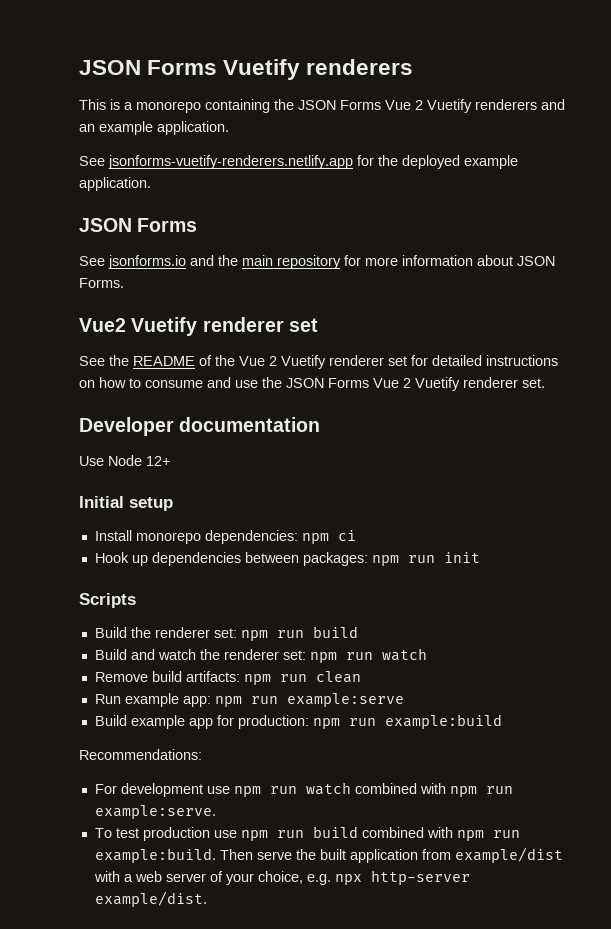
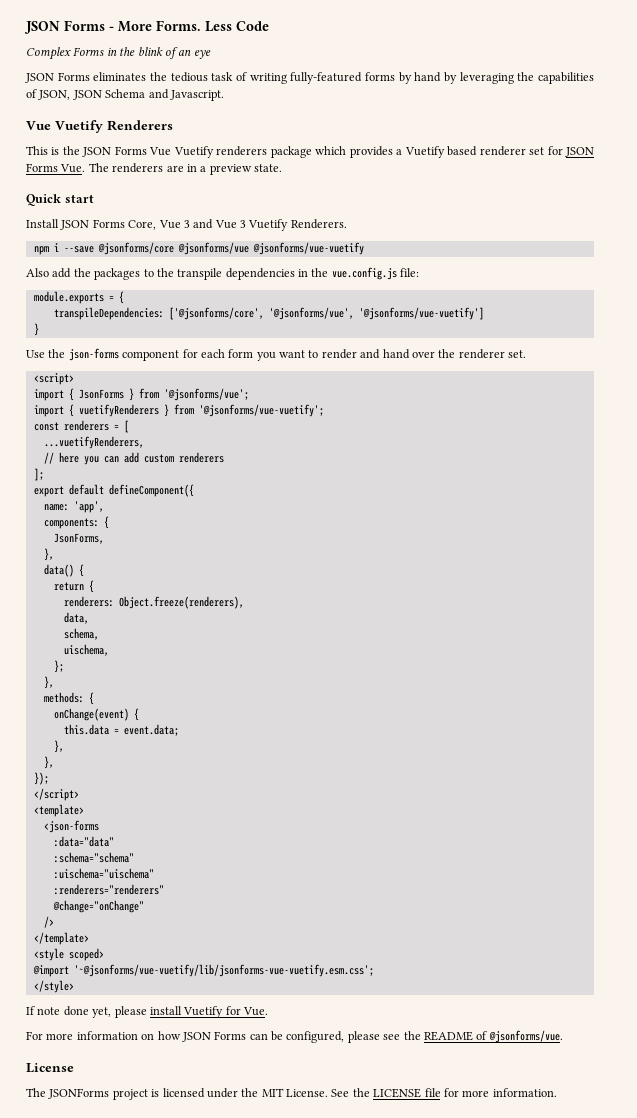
- JSON Forms Vuetify renderers
+ JSON Forms - More Forms. Less Code
+ Complex Forms in the blink of an eye
+ JSON Forms eliminates the tedious task of writing fully-featured forms by hand by leveraging the capabilities of JSON, JSON Schema and Javascript.
+ Vue Vuetify Renderers
- This is a monorepo containing the JSON Forms Vue 2 Vuetify renderers and an example application.
- See jsonforms-vuetify-renderers.netlify.app for the deployed example application.
- JSON Forms
- See jsonforms.io and the main repository for more information about JSON Forms.
- Vue2 Vuetify renderer set
- See the README of the Vue 2 Vuetify renderer set for detailed instructions on how to consume and use the JSON Forms Vue 2 Vuetify renderer set.
- Developer documentation
- Use Node 12+
- Initial setup
- Install monorepo dependencies: npm ci
- Hook up dependencies between packages: npm run init
- Scripts
- Build the renderer set: npm run build
- Build and watch the renderer set: npm run watch
- Remove build artifacts: npm run clean
- Run example app: npm run example:serve
- Build example app for production: npm run example:build
- Recommendations:
- For development use npm run watch combined with npm run example:serve.
- To test production use npm run build combined with npm run example:build. Then serve the built application from example/dist with a web server of your choice, e.g. npx http-server example/dist.
+ This is the JSON Forms Vue Vuetify renderers package which provides a Vuetify based renderer set for JSON Forms Vue. The renderers are in a preview state.
+ Quick start
+ Install JSON Forms Core, Vue 3 and Vue 3 Vuetify Renderers.
+ npm i --save @jsonforms/core @jsonforms/vue @jsonforms/vue-vuetify
+ Also add the packages to the transpile dependencies in the vue.config.js file:
+ module.exports = {
+ transpileDependencies: ['@jsonforms/core', '@jsonforms/vue', '@jsonforms/vue-vuetify']
+ }
+ Use the json-forms component for each form you want to render and hand over the renderer set.
+ <script>
+ import { JsonForms } from '@jsonforms/vue';
+ import { vuetifyRenderers } from '@jsonforms/vue-vuetify';
+ const renderers = [
+ ...vuetifyRenderers,
+ // here you can add custom renderers
+ ];
+ export default defineComponent({
+ name: 'app',
+ components: {
+ JsonForms,
+ },
+ data() {
+ return {
+ renderers: Object.freeze(renderers),
+ data,
+ schema,
+ uischema,
+ };
+ },
+ methods: {
+ onChange(event) {
+ this.data = event.data;
+ },
+ },
+ });
+ </script>
+ <template>
+ <json-forms
+ :data="data"
+ :schema="schema"
+ :uischema="uischema"
+ :renderers="renderers"
+ @change="onChange"
+ />
+ </template>
+ <style scoped>
+ @import '~@jsonforms/vue-vuetify/lib/jsonforms-vue-vuetify.esm.css';
+ </style>
+ If note done yet, please install Vuetify for Vue.
+ For more information on how JSON Forms can be configured, please see the README of @jsonforms/vue.
+ License
+ The JSONForms project is licensed under the MIT License. See the LICENSE file for more information.

